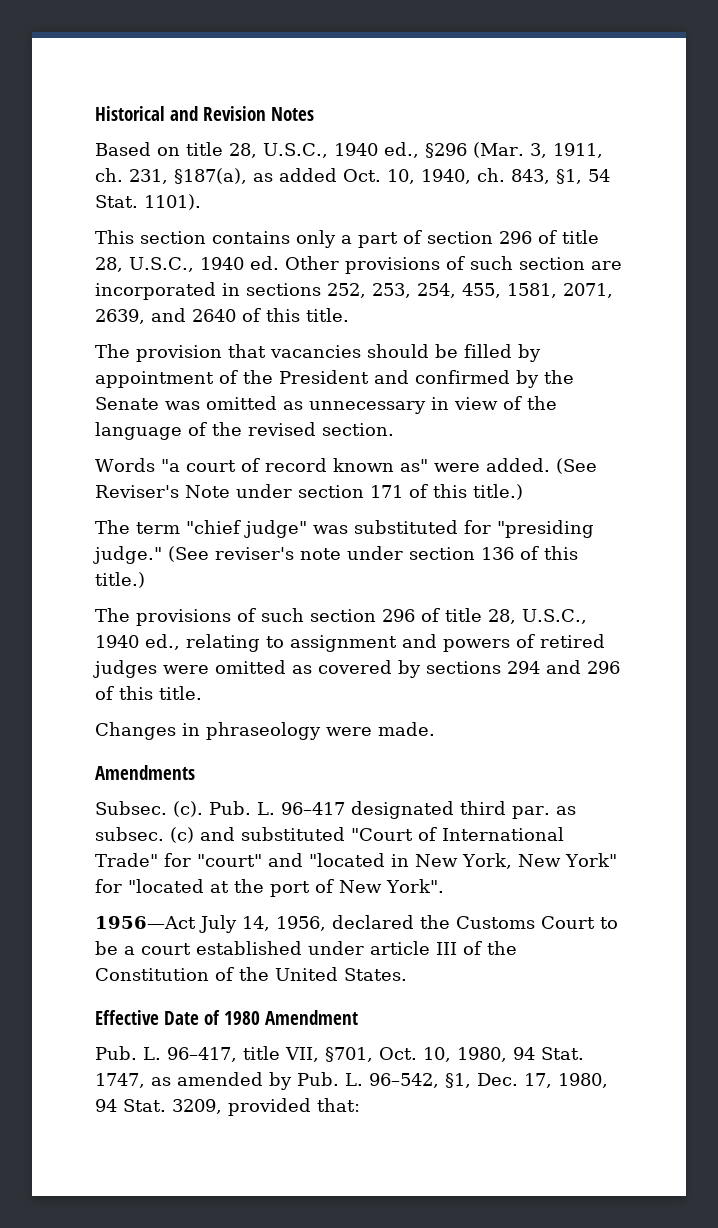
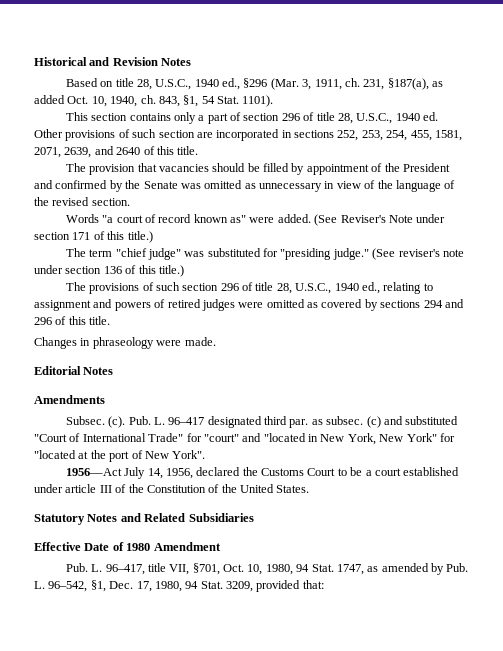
+ Editorial Notes
+ Statutory Notes and Related Subsidiaries

